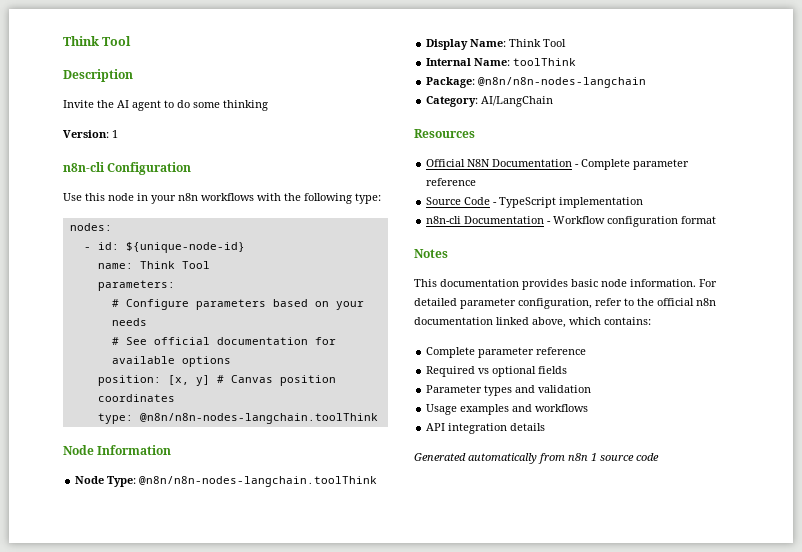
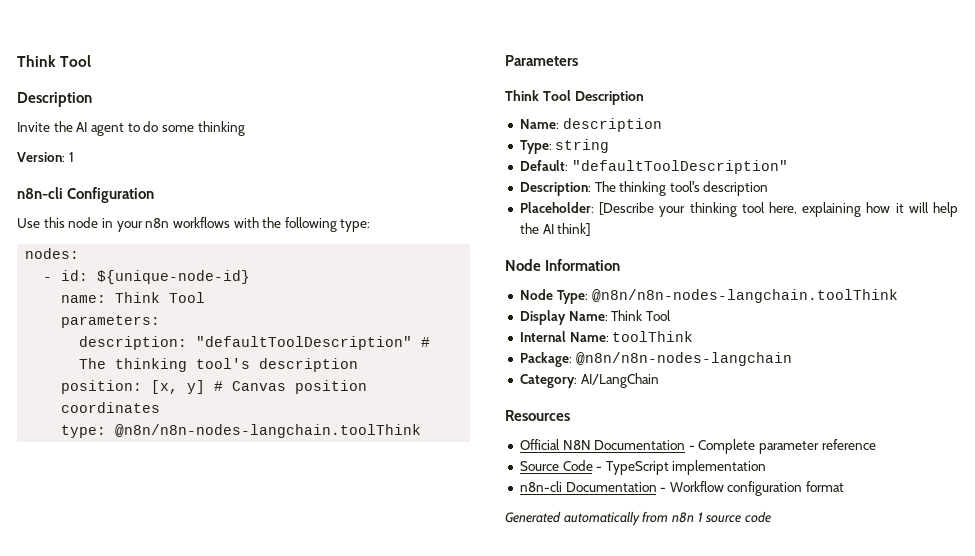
- # Configure parameters based on your needs
- # See official documentation for available options
+ description: "defaultToolDescription" # The thinking tool's description
+ Parameters
+ Think Tool Description
+ Name: description
+ Type: string
+ Default: "defaultToolDescription"
+ Description: The thinking tool's description
+ Placeholder: [Describe your thinking tool here, explaining how it will help the AI think]
- Notes
- This documentation provides basic node information. For detailed parameter configuration, refer to the official n8n documentation linked above, which contains:
- Complete parameter reference
- Required vs optional fields
- Parameter types and validation
- Usage examples and workflows
- API integration details

